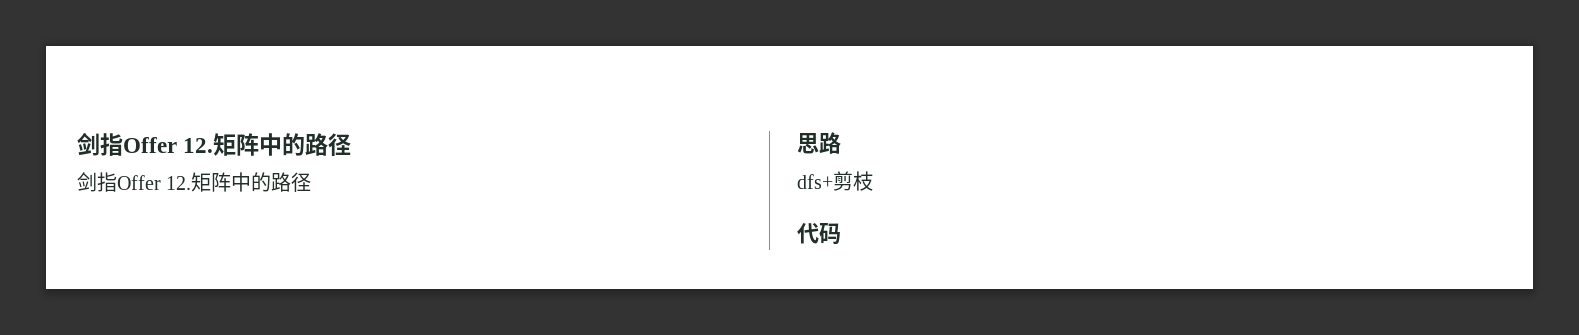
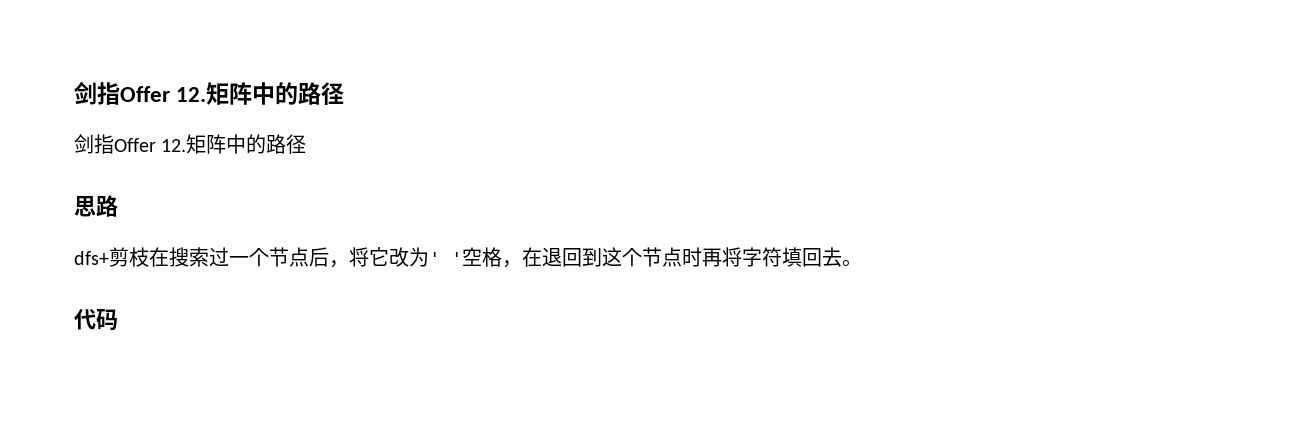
- dfs+剪枝
+ dfs+剪枝在搜索过一个节点后，将它改为' '空格，在退回到这个节点时再将字符填回去。

